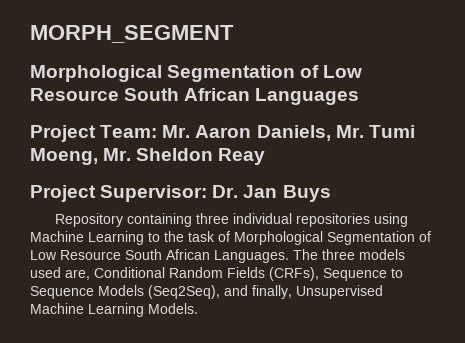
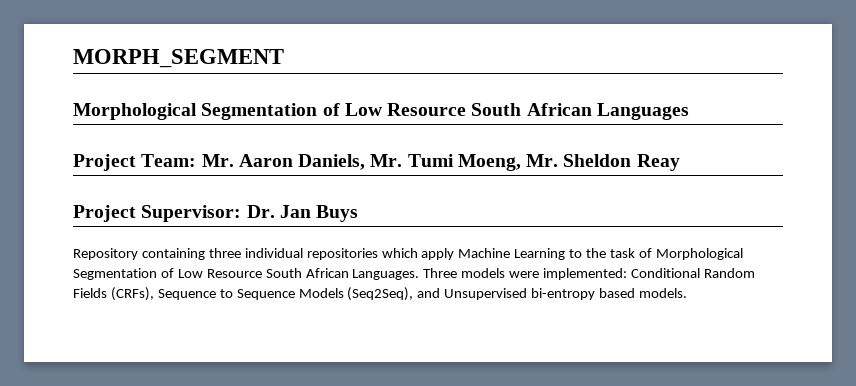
- Repository containing three individual repositories using Machine Learning to the task of Morphological Segmentation of Low Resource South African Languages.
+ Repository containing three individual repositories which apply Machine Learning to the task of Morphological Segmentation of Low Resource South African Languages.
- The three models used are, Conditional Random Fields (CRFs), Sequence to Sequence Models (Seq2Seq), and finally, Unsupervised Machine Learning Models.
+ Three models were implemented: Conditional Random Fields (CRFs), Sequence to Sequence Models (Seq2Seq), and Unsupervised bi-entropy based models.

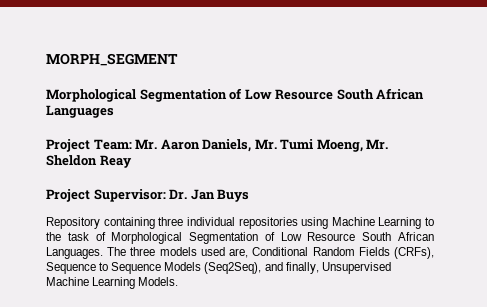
- Repository containing three individual repositories which apply Machine Learning to the task of Morphological Segmentation of Low Resource South African Languages.
+ Repository containing three individual repositories using Machine Learning to the task of Morphological Segmentation of Low Resource South African Languages.
- Three models were implemented: Conditional Random Fields (CRFs), Sequence to Sequence Models (Seq2Seq), and Unsupervised bi-entropy based models.
+ The three models used are, Conditional Random Fields (CRFs), Sequence to Sequence Models (Seq2Seq), and finally, Unsupervised Machine Learning Models.

